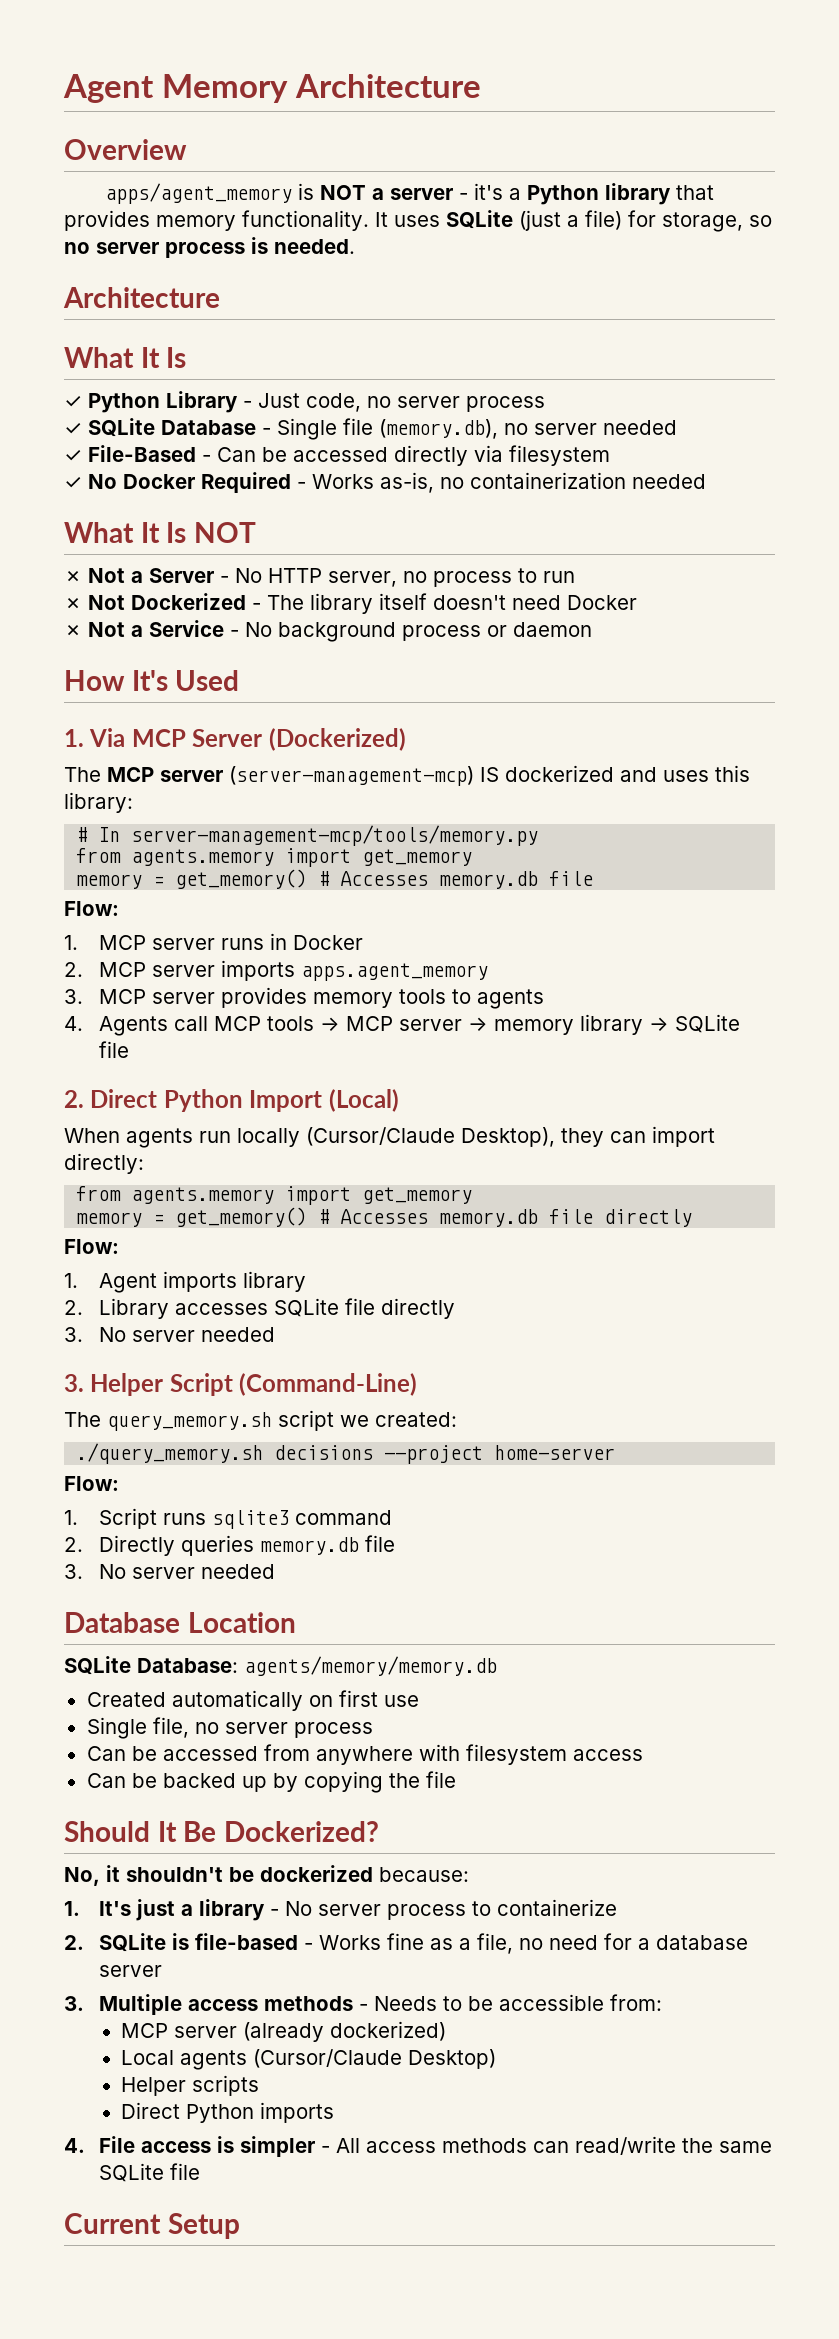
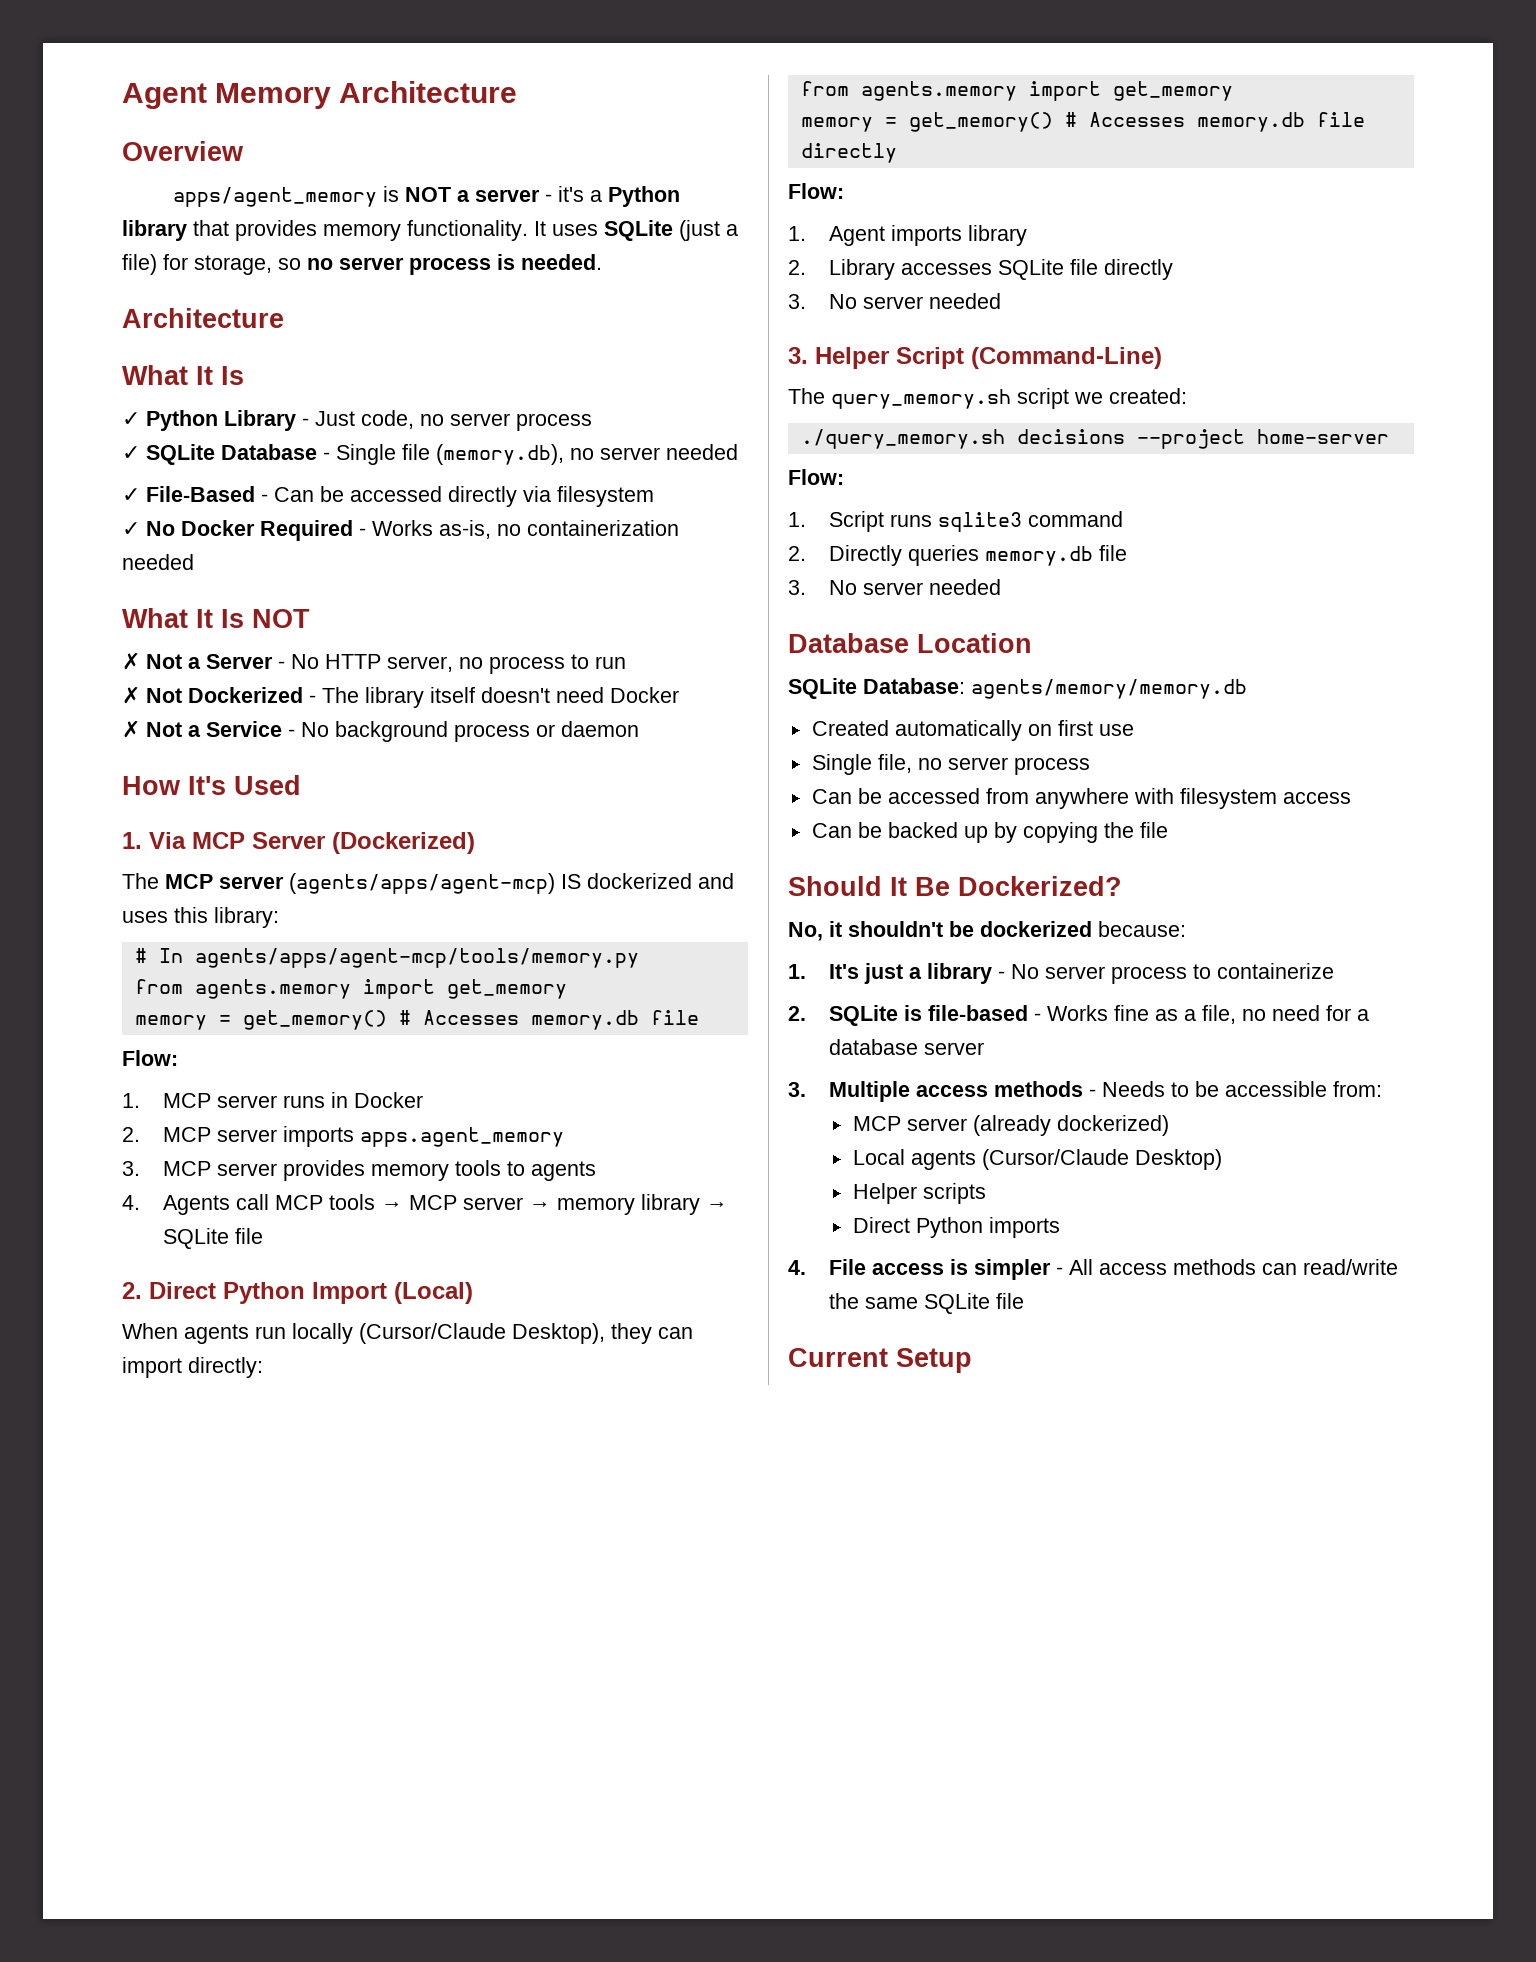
- The MCP server (server-management-mcp) IS dockerized and uses this library:
+ The MCP server (agents/apps/agent-mcp) IS dockerized and uses this library:
- # In server-management-mcp/tools/memory.py
+ # In agents/apps/agent-mcp/tools/memory.py

